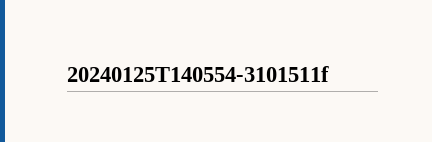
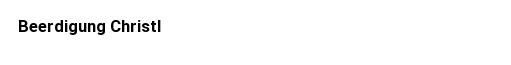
- 20240125T140554-3101511f
+ Beerdigung Christl

